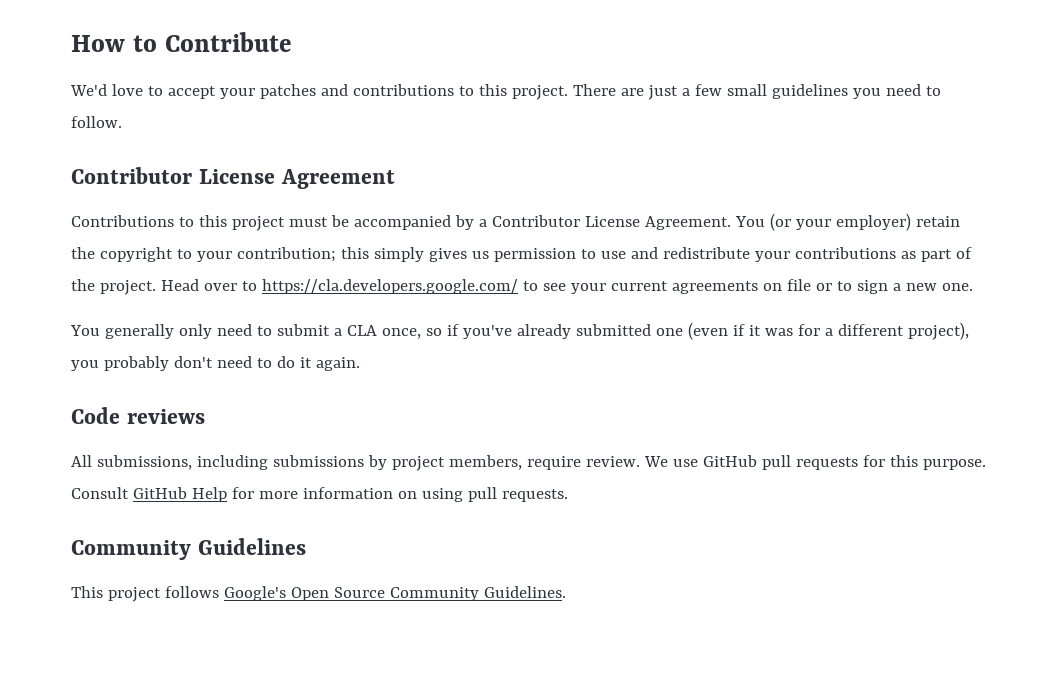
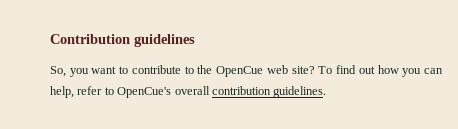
- How to Contribute
- We'd love to accept your patches and contributions to this project. There are just a few small guidelines you need to follow.
- Contributor License Agreement
- Contributions to this project must be accompanied by a Contributor License Agreement. You (or your employer) retain the copyright to your contribution; this simply gives us permission to use and redistribute your contributions as part of the project. Head over to https://cla.developers.google.com/ to see your current agreements on file or to sign a new one.
- You generally only need to submit a CLA once, so if you've already submitted one (even if it was for a different project), you probably don't need to do it again.
- Code reviews
- All submissions, including submissions by project members, require review. We use GitHub pull requests for this purpose. Consult GitHub Help for more information on using pull requests.
- Community Guidelines
- This project follows Google's Open Source Community Guidelines.
+ Contribution guidelines
+ So, you want to contribute to the OpenCue web site? To find out how you can help, refer to OpenCue's overall contribution guidelines.

